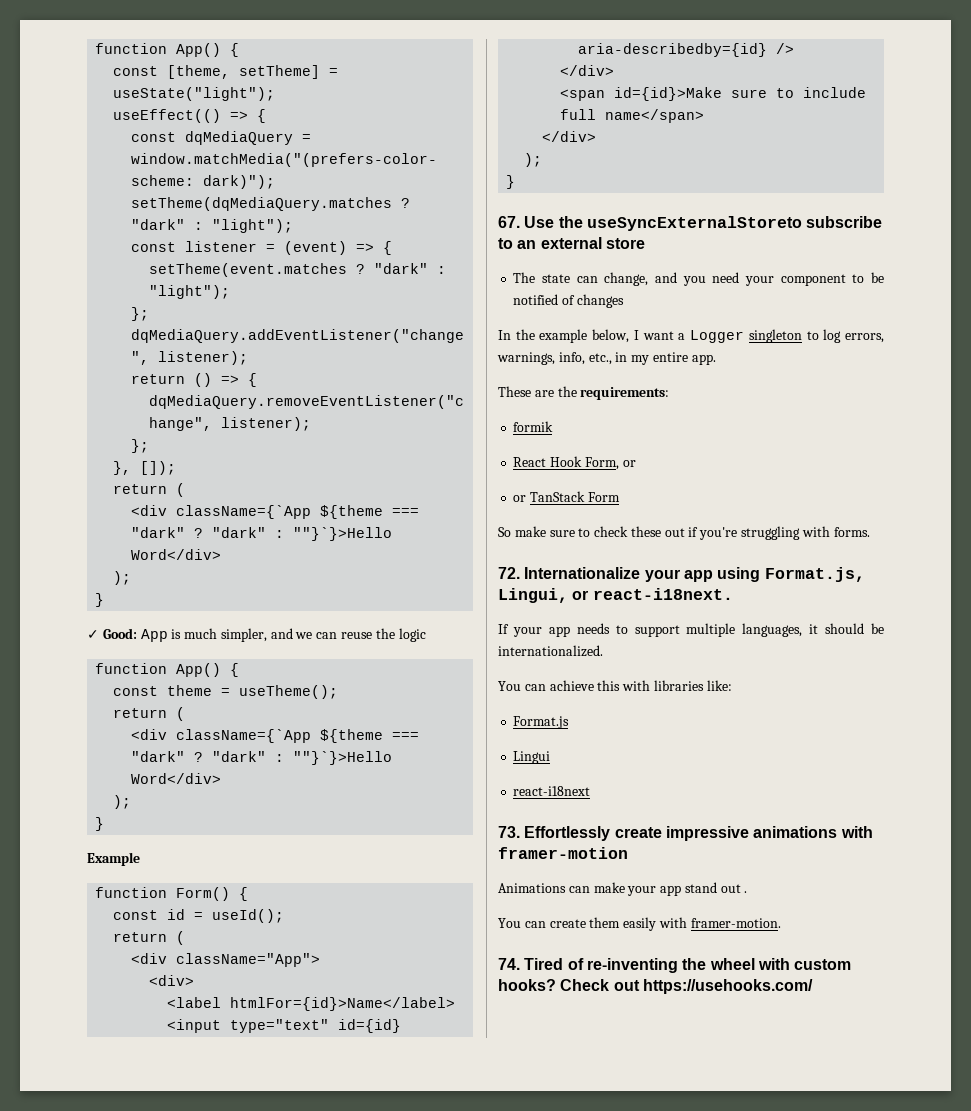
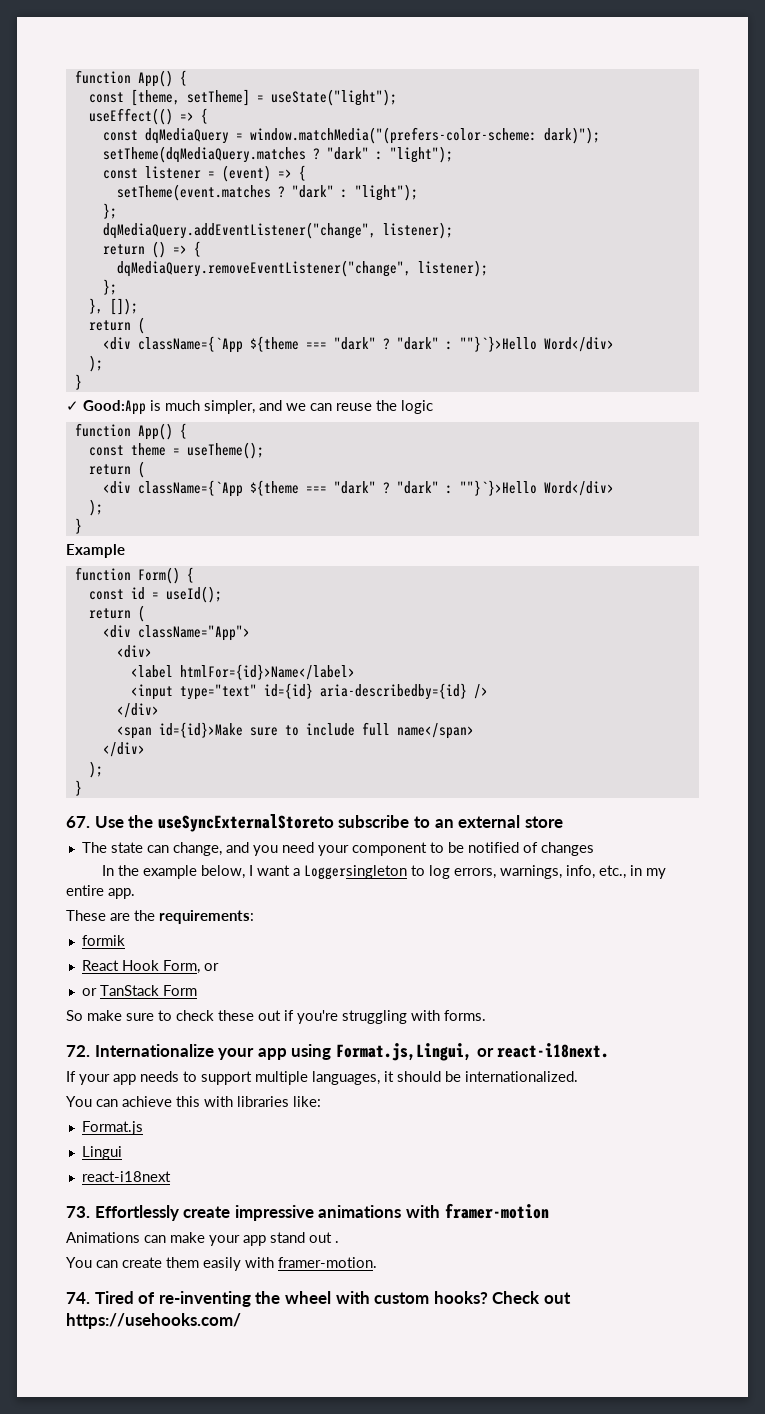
- ✓ Good: App is much simpler, and we can reuse the logic
+ ✓ Good:App is much simpler, and we can reuse the logic
- In the example below, I want a Logger singleton to log errors, warnings, info, etc., in my entire app.
+ In the example below, I want a Loggersingleton to log errors, warnings, info, etc., in my entire app.
- 72. Internationalize your app using Format.js, Lingui, or react-i18next.
+ 72. Internationalize your app using Format.js,Lingui, or react-i18next.

